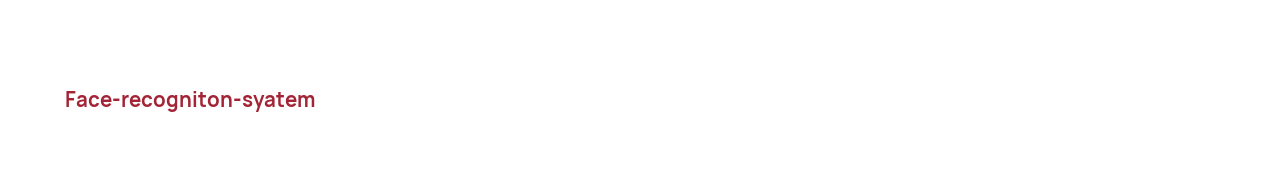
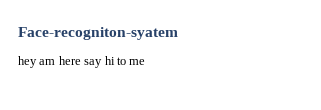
+ hey am here say hi to me

